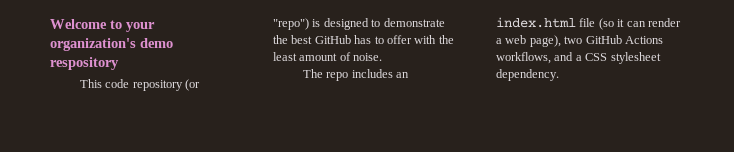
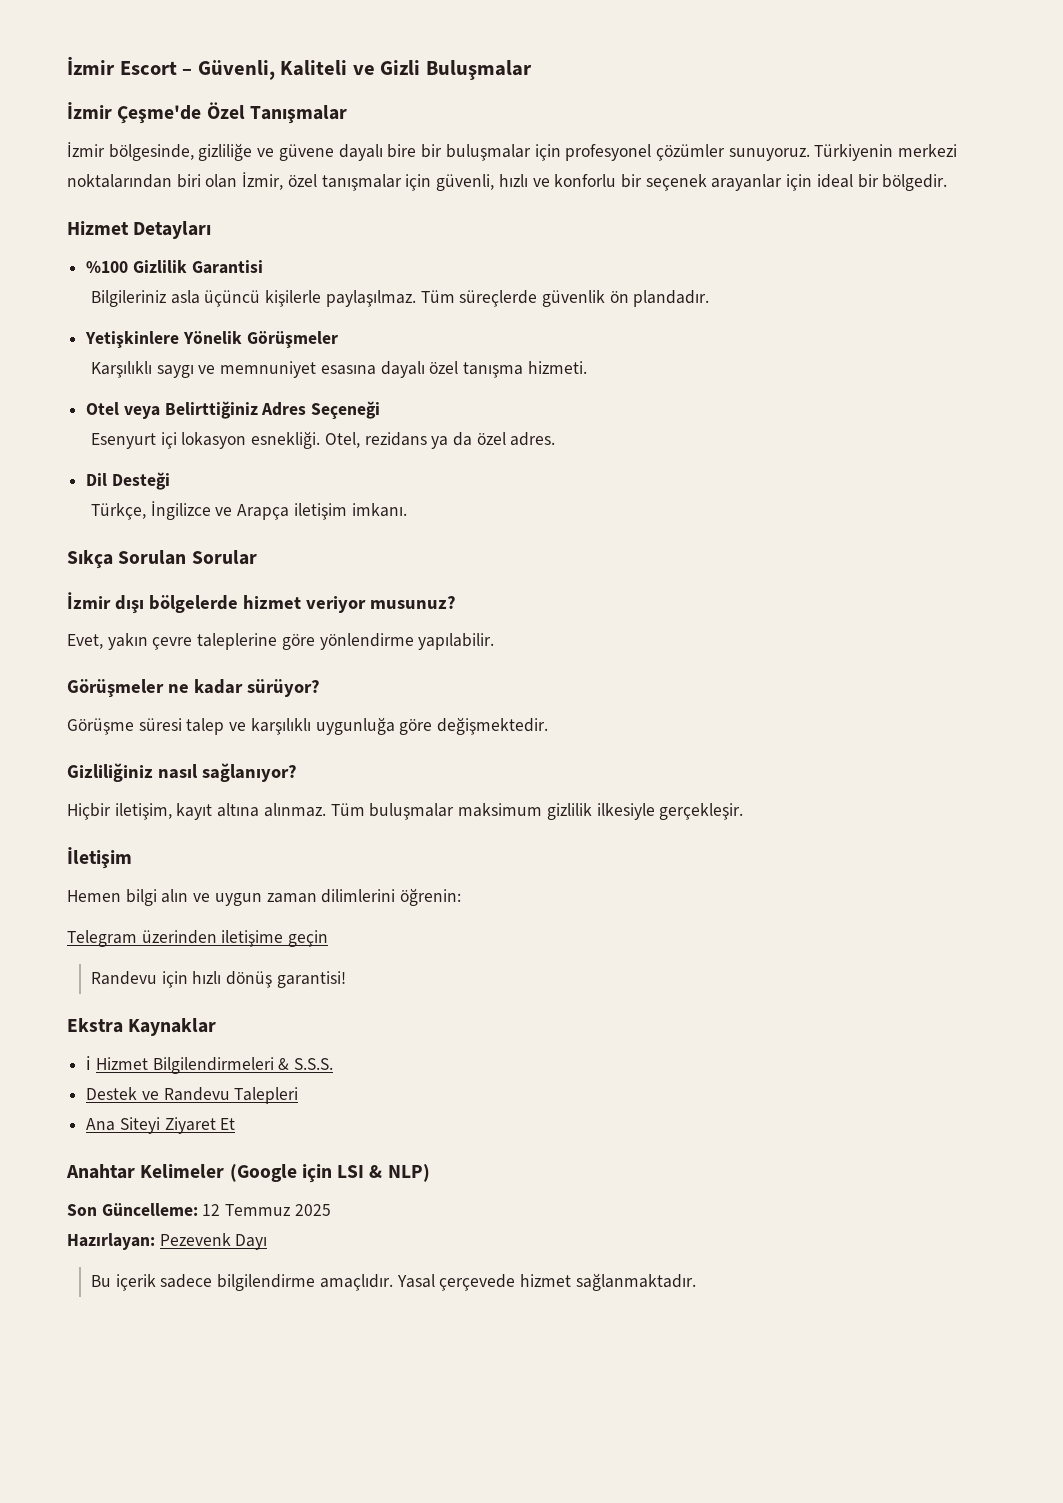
- Welcome to your organization's demo respository
- This code repository (or "repo") is designed to demonstrate the best GitHub has to offer with the least amount of noise.
- The repo includes an index.html file (so it can render a web page), two GitHub Actions workflows, and a CSS stylesheet dependency.
+ İzmir Escort – Güvenli, Kaliteli ve Gizli Buluşmalar
+ İzmir Çeşme'de Özel Tanışmalar
+ İzmir bölgesinde, gizliliğe ve güvene dayalı bire bir buluşmalar için profesyonel çözümler sunuyoruz. Türkiyenin merkezi noktalarından biri olan İzmir, özel tanışmalar için güvenli, hızlı ve konforlu bir seçenek arayanlar için ideal bir bölgedir.
+ Hizmet Detayları
+ %100 Gizlilik Garantisi
+ Bilgileriniz asla üçüncü kişilerle paylaşılmaz. Tüm süreçlerde güvenlik ön plandadır.
+ Yetişkinlere Yönelik Görüşmeler
+ Karşılıklı saygı ve memnuniyet esasına dayalı özel tanışma hizmeti.
+ Otel veya Belirttiğiniz Adres Seçeneği
+ Esenyurt içi lokasyon esnekliği. Otel, rezidans ya da özel adres.
+ Dil Desteği
+ Türkçe, İngilizce ve Arapça iletişim imkanı.
+ Sıkça Sorulan Sorular
+ İzmir dışı bölgelerde hizmet veriyor musunuz?
+ Evet, yakın çevre taleplerine göre yönlendirme yapılabilir.
+ Görüşmeler ne kadar sürüyor?
+ Görüşme süresi talep ve karşılıklı uygunluğa göre değişmektedir.
+ Gizliliğiniz nasıl sağlanıyor?
+ Hiçbir iletişim, kayıt altına alınmaz. Tüm buluşmalar maksimum gizlilik ilkesiyle gerçekleşir.
+ İletişim
+ Hemen bilgi alın ve uygun zaman dilimlerini öğrenin:
+ Telegram üzerinden iletişime geçin
+ Randevu için hızlı dönüş garantisi!
+ Ekstra Kaynaklar
+ ℹ Hizmet Bilgilendirmeleri & S.S.S.
+ Destek ve Randevu Talepleri
+ Ana Siteyi Ziyaret Et
+ Anahtar Kelimeler (Google için LSI & NLP)
+ Son Güncelleme: 12 Temmuz 2025
+ Hazırlayan: Pezevenk Dayı
+ Bu içerik sadece bilgilendirme amaçlıdır. Yasal çerçevede hizmet sağlanmaktadır.

